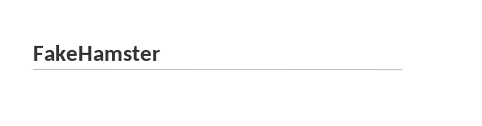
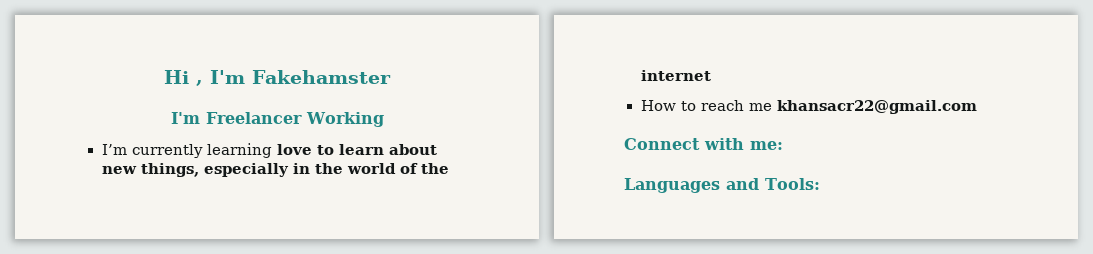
- FakeHamster
+ Hi , I'm Fakehamster
+ I'm Freelancer Working
+ I’m currently learning love to learn about new things, especially in the world of the internet
+ How to reach me khansacr22@gmail.com
+ Connect with me:
+ Languages and Tools:

